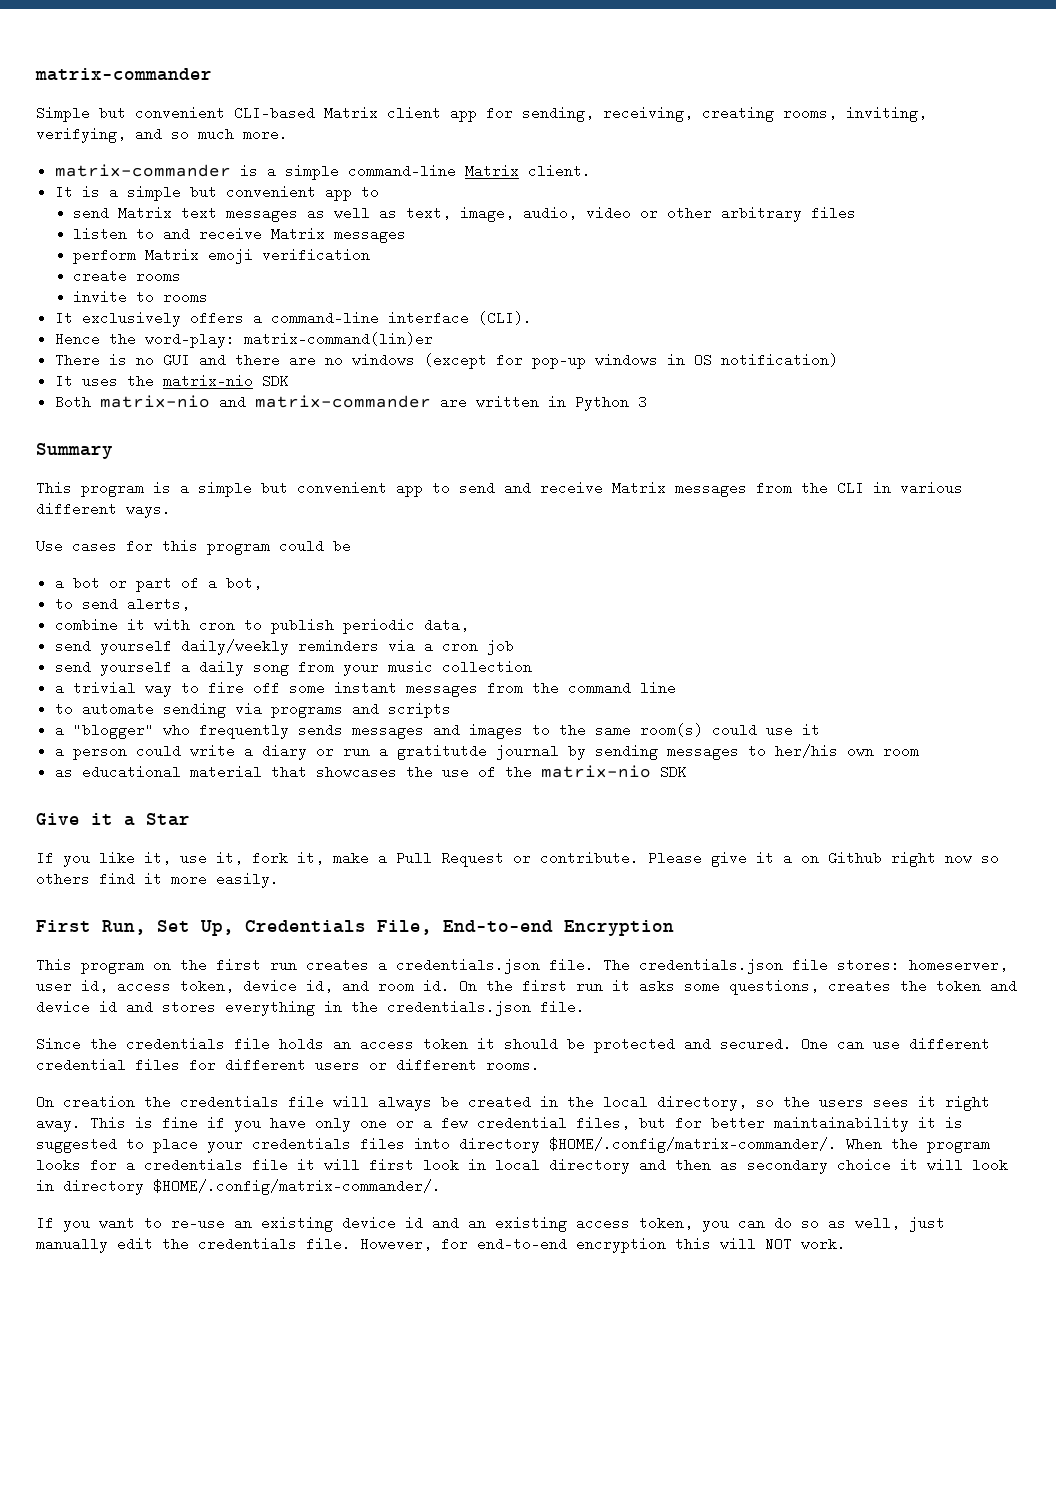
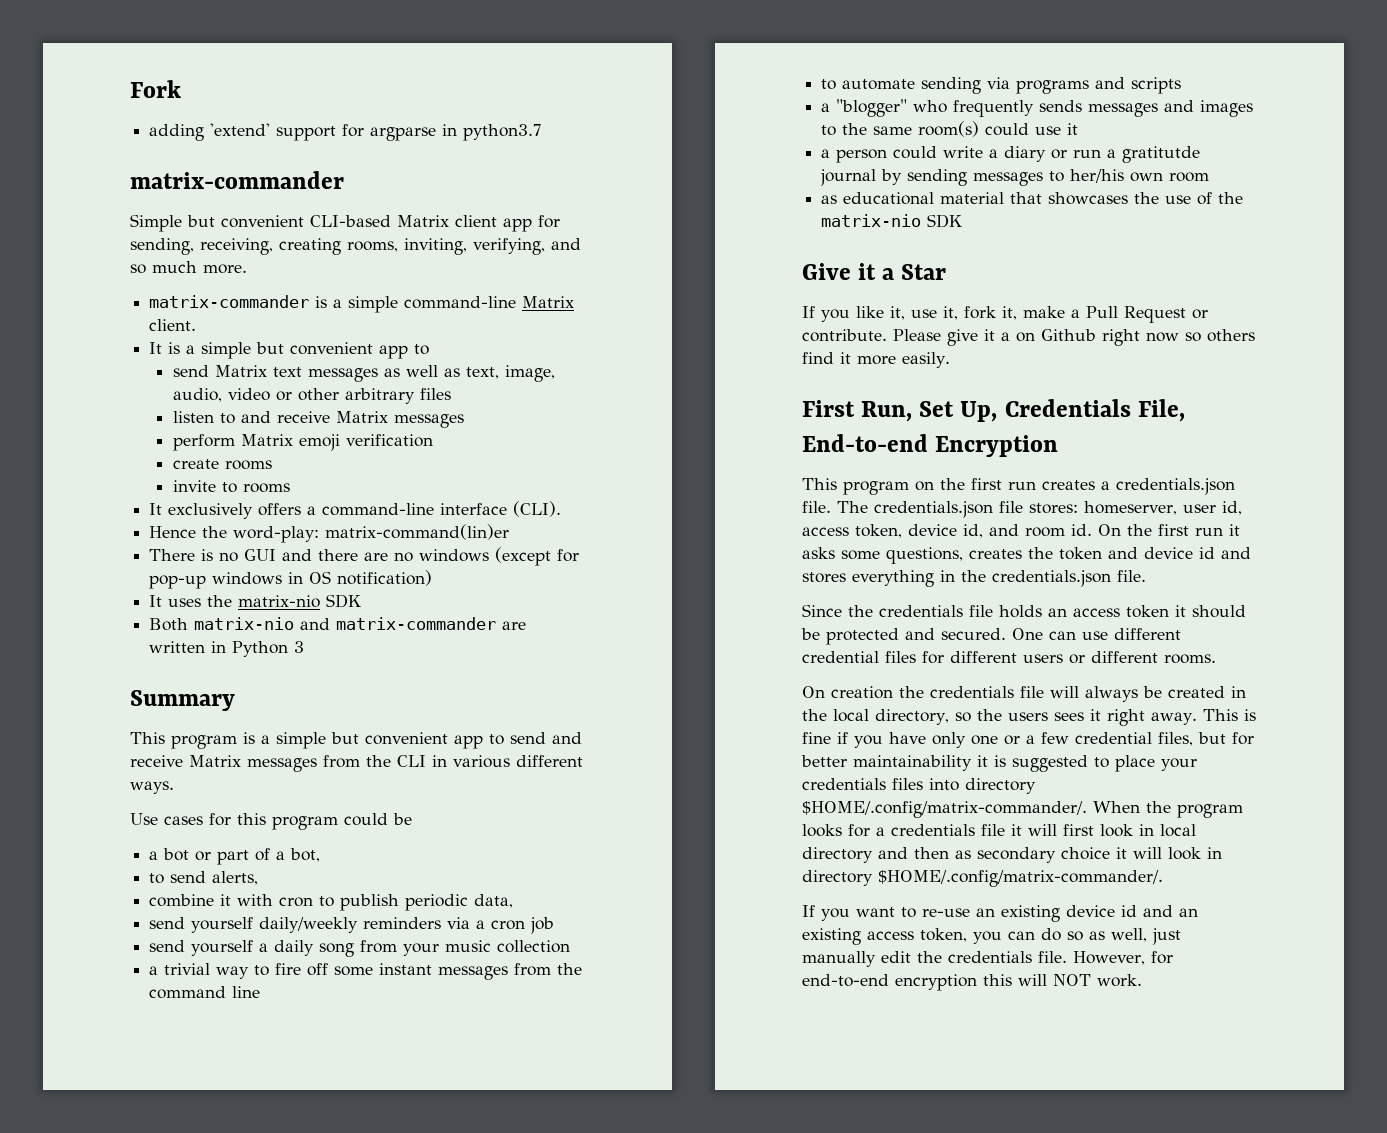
+ Fork
+ adding 'extend' support for argparse in python3.7

